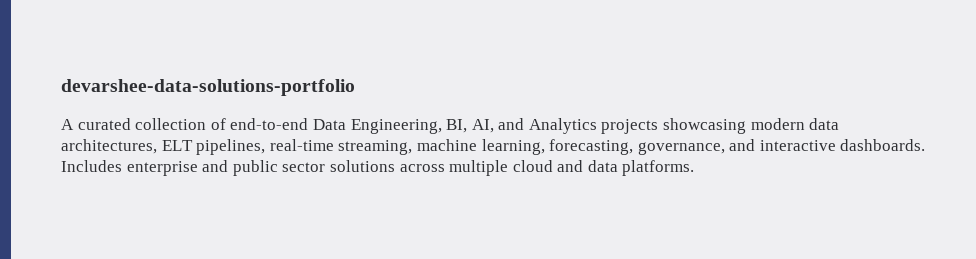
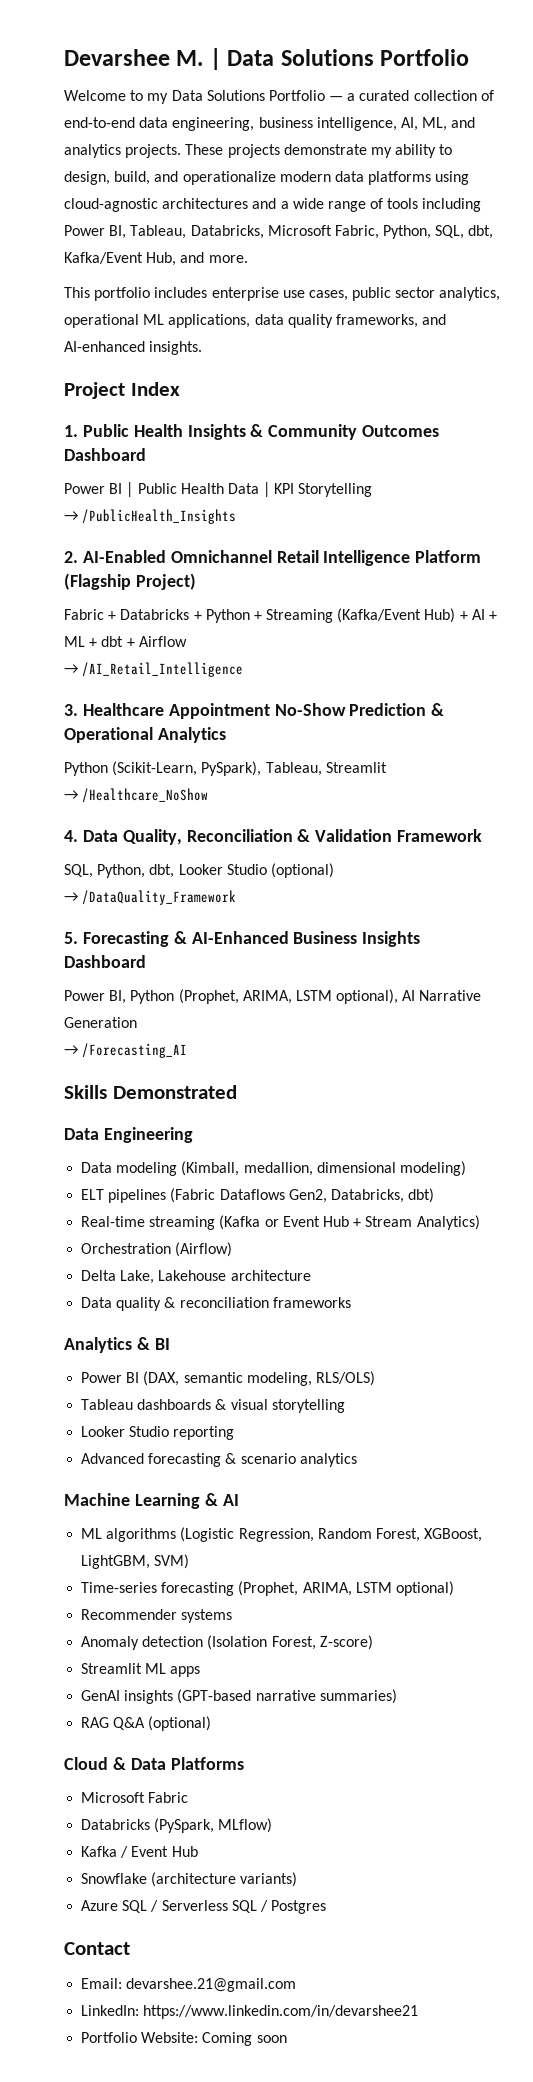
- devarshee-data-solutions-portfolio
- A curated collection of end-to-end Data Engineering, BI, AI, and Analytics projects showcasing modern data architectures, ELT pipelines, real-time streaming, machine learning, forecasting, governance, and interactive dashboards. Includes enterprise and public sector solutions across multiple cloud and data platforms.
+ Devarshee M. | Data Solutions Portfolio
+ Welcome to my Data Solutions Portfolio — a curated collection of end-to-end data engineering, business intelligence, AI, ML, and analytics projects. These projects demonstrate my ability to design, build, and operationalize modern data platforms using cloud-agnostic architectures and a wide range of tools including Power BI, Tableau, Databricks, Microsoft Fabric, Python, SQL, dbt, Kafka/Event Hub, and more.
+ This portfolio includes enterprise use cases, public sector analytics, operational ML applications, data quality frameworks, and AI-enhanced insights.
+ Project Index
+ 1. Public Health Insights & Community Outcomes Dashboard
+ Power BI | Public Health Data | KPI Storytelling
+ → /PublicHealth_Insights
+ 2. AI-Enabled Omnichannel Retail Intelligence Platform (Flagship Project)
+ Fabric + Databricks + Python + Streaming (Kafka/Event Hub) + AI + ML + dbt + Airflow
+ → /AI_Retail_Intelligence
+ 3. Healthcare Appointment No-Show Prediction & Operational Analytics
+ Python (Scikit-Learn, PySpark), Tableau, Streamlit
+ → /Healthcare_NoShow
+ 4. Data Quality, Reconciliation & Validation Framework
+ SQL, Python, dbt, Looker Studio (optional)
+ → /DataQuality_Framework
+ 5. Forecasting & AI-Enhanced Business Insights Dashboard
+ Power BI, Python (Prophet, ARIMA, LSTM optional), AI Narrative Generation
+ → /Forecasting_AI
+ Skills Demonstrated
+ Data Engineering
+ Data modeling (Kimball, medallion, dimensional modeling)
+ ELT pipelines (Fabric Dataflows Gen2, Databricks, dbt)
+ Real-time streaming (Kafka or Event Hub + Stream Analytics)
+ Orchestration (Airflow)
+ Delta Lake, Lakehouse architecture
+ Data quality & reconciliation frameworks
+ Analytics & BI
+ Power BI (DAX, semantic modeling, RLS/OLS)
+ Tableau dashboards & visual storytelling
+ Looker Studio reporting
+ Advanced forecasting & scenario analytics
+ Machine Learning & AI
+ ML algorithms (Logistic Regression, Random Forest, XGBoost, LightGBM, SVM)
+ Time-series forecasting (Prophet, ARIMA, LSTM optional)
+ Recommender systems
+ Anomaly detection (Isolation Forest, Z-score)
+ Streamlit ML apps
+ GenAI insights (GPT-based narrative summaries)
+ RAG Q&A (optional)
+ Cloud & Data Platforms
+ Microsoft Fabric
+ Databricks (PySpark, MLflow)
+ Kafka / Event Hub
+ Snowflake (architecture variants)
+ Azure SQL / Serverless SQL / Postgres
+ Contact
+ Email: devarshee.21@gmail.com
+ LinkedIn: https://www.linkedin.com/in/devarshee21
+ Portfolio Website: Coming soon

